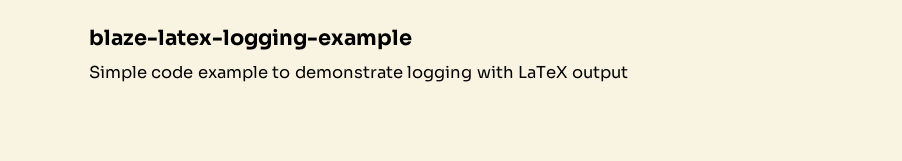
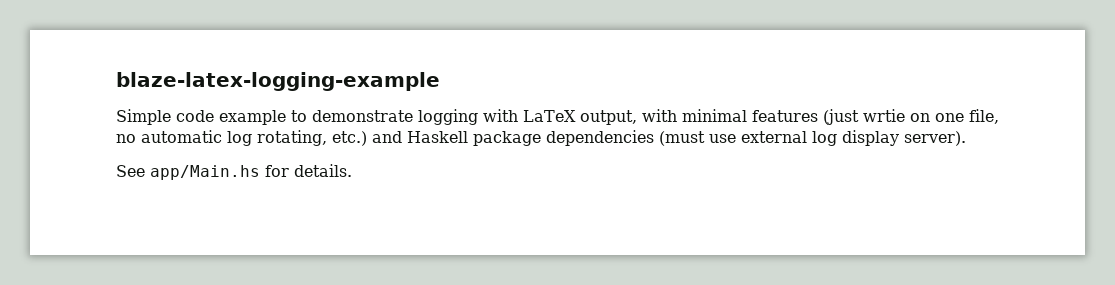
- Simple code example to demonstrate logging with LaTeX output
+ Simple code example to demonstrate logging with LaTeX output, with minimal features (just wrtie on one file, no automatic log rotating, etc.) and Haskell package dependencies (must use external log display server).
+ See app/Main.hs for details.

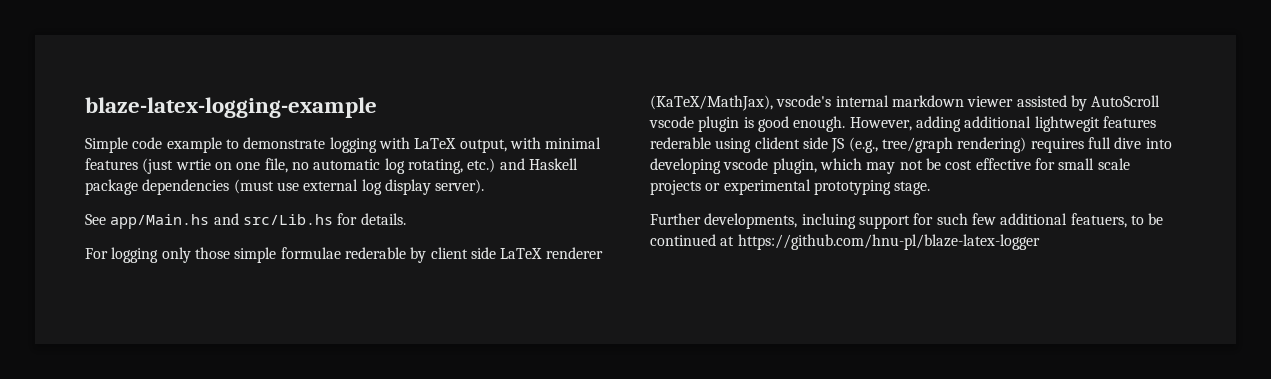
- See app/Main.hs for details.
+ See app/Main.hs and src/Lib.hs for details.
+ For logging only those simple formulae rederable by client side LaTeX renderer (KaTeX/MathJax), vscode's internal markdown viewer assisted by AutoScroll vscode plugin is good enough. However, adding additional lightwegit features rederable using clident side JS (e.g., tree/graph rendering) requires full dive into developing vscode plugin, which may not be cost effective for small scale projects or experimental prototyping stage.
+ Further developments, incluing support for such few additional featuers, to be continued at https://github.com/hnu-pl/blaze-latex-logger

